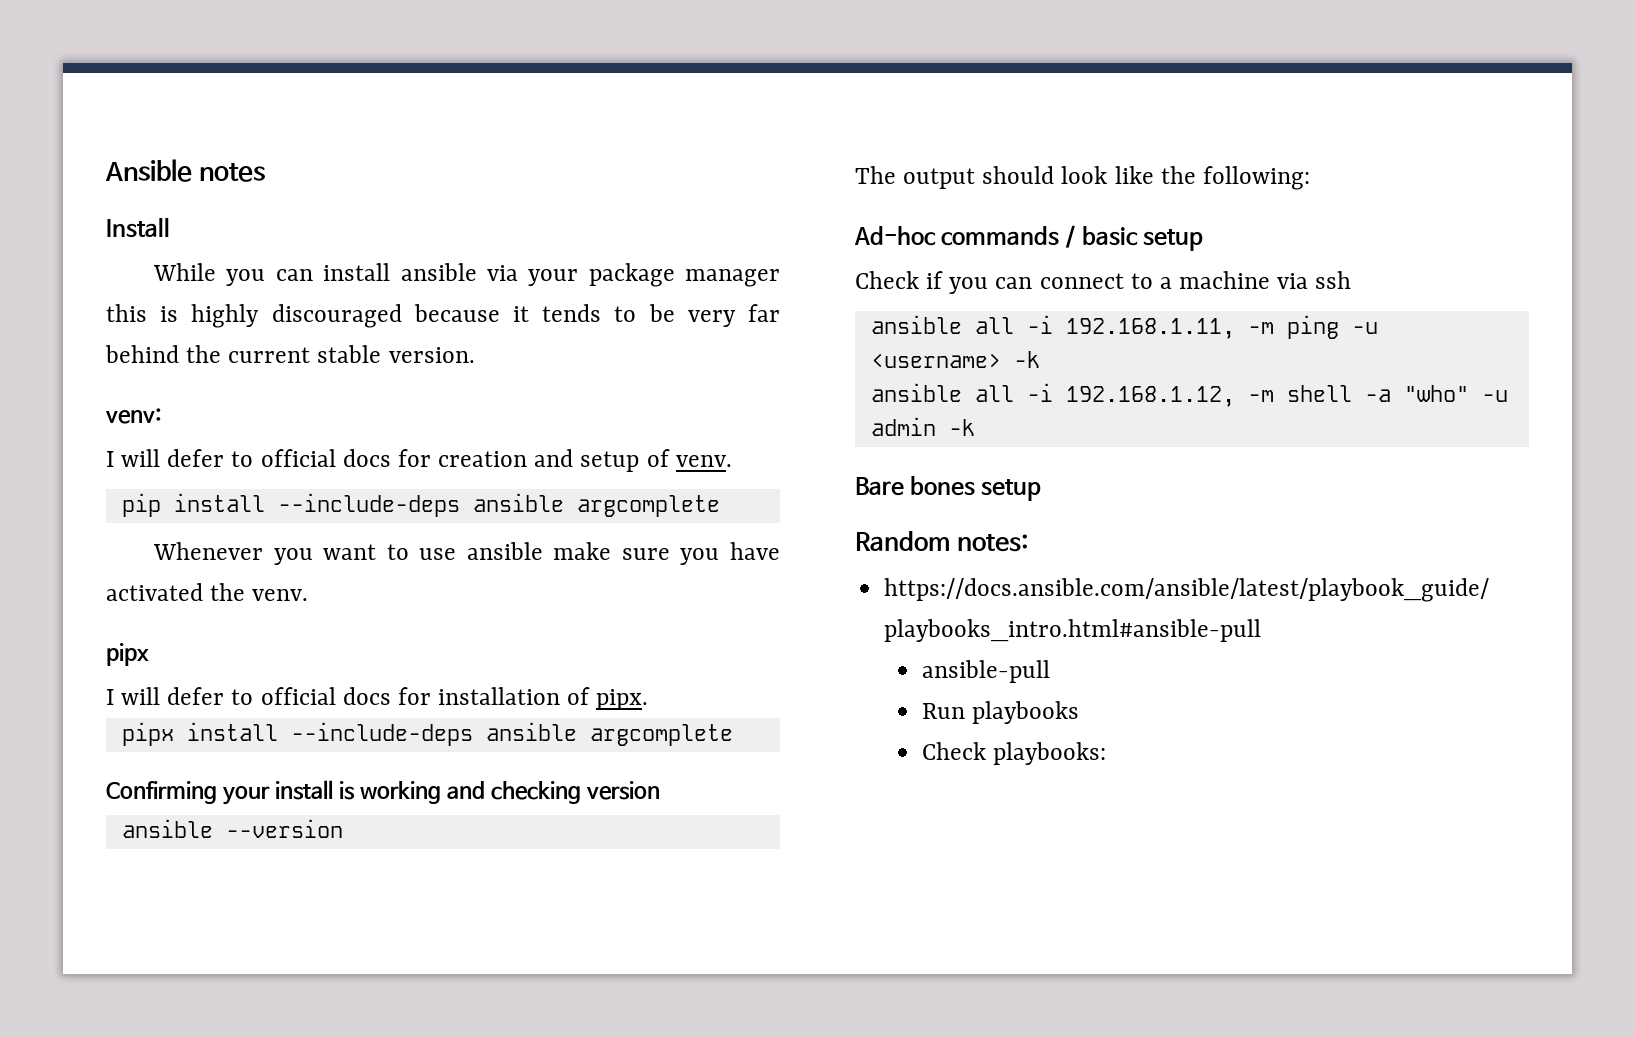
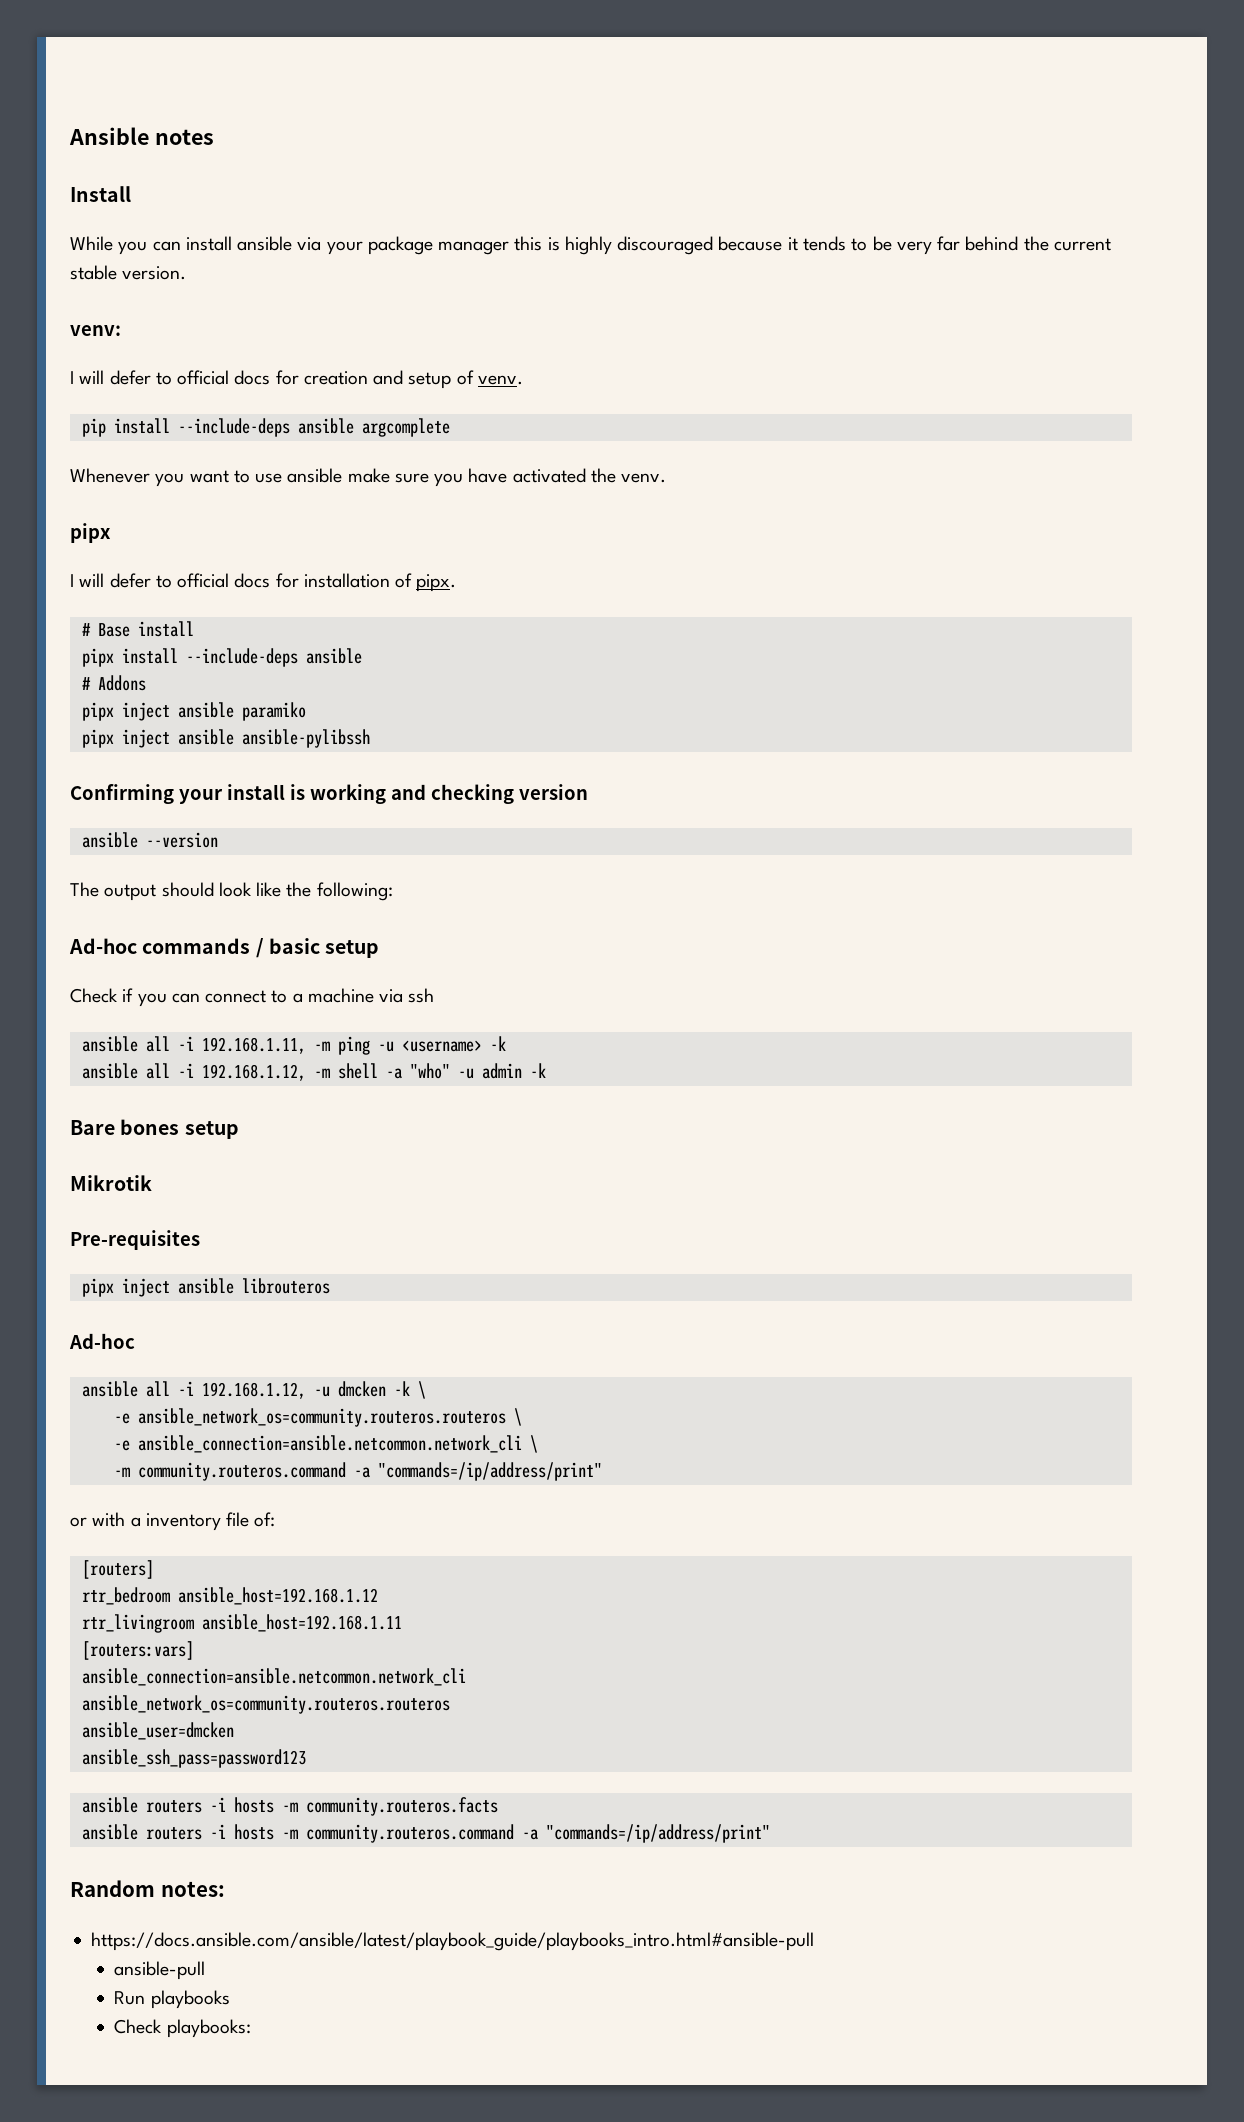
+ # Base install
- pipx install --include-deps ansible argcomplete
+ pipx install --include-deps ansible
+ # Addons
+ pipx inject ansible paramiko
+ pipx inject ansible ansible-pylibssh
+ Mikrotik
+ Pre-requisites
+ pipx inject ansible librouteros
+ Ad-hoc
+ ansible all -i 192.168.1.12, -u dmcken -k \
+ -e ansible_network_os=community.routeros.routeros \
+ -e ansible_connection=ansible.netcommon.network_cli \
+ -m community.routeros.command -a "commands=/ip/address/print"
+ or with a inventory file of:
+ [routers]
+ rtr_bedroom ansible_host=192.168.1.12
+ rtr_livingroom ansible_host=192.168.1.11
+ [routers:vars]
+ ansible_connection=ansible.netcommon.network_cli
+ ansible_network_os=community.routeros.routeros
+ ansible_user=dmcken
+ ansible_ssh_pass=password123
+ ansible routers -i hosts -m community.routeros.facts
+ ansible routers -i hosts -m community.routeros.command -a "commands=/ip/address/print"

